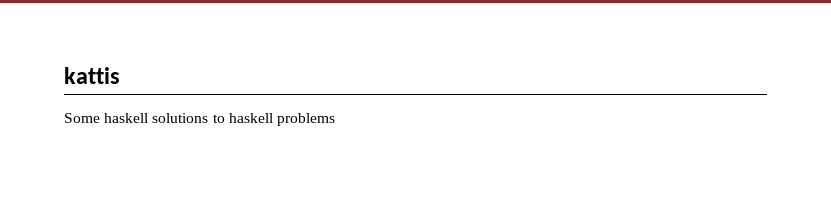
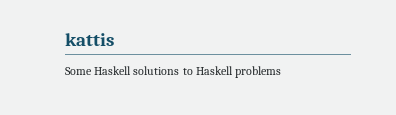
- Some haskell solutions to haskell problems
+ Some Haskell solutions to Haskell problems

